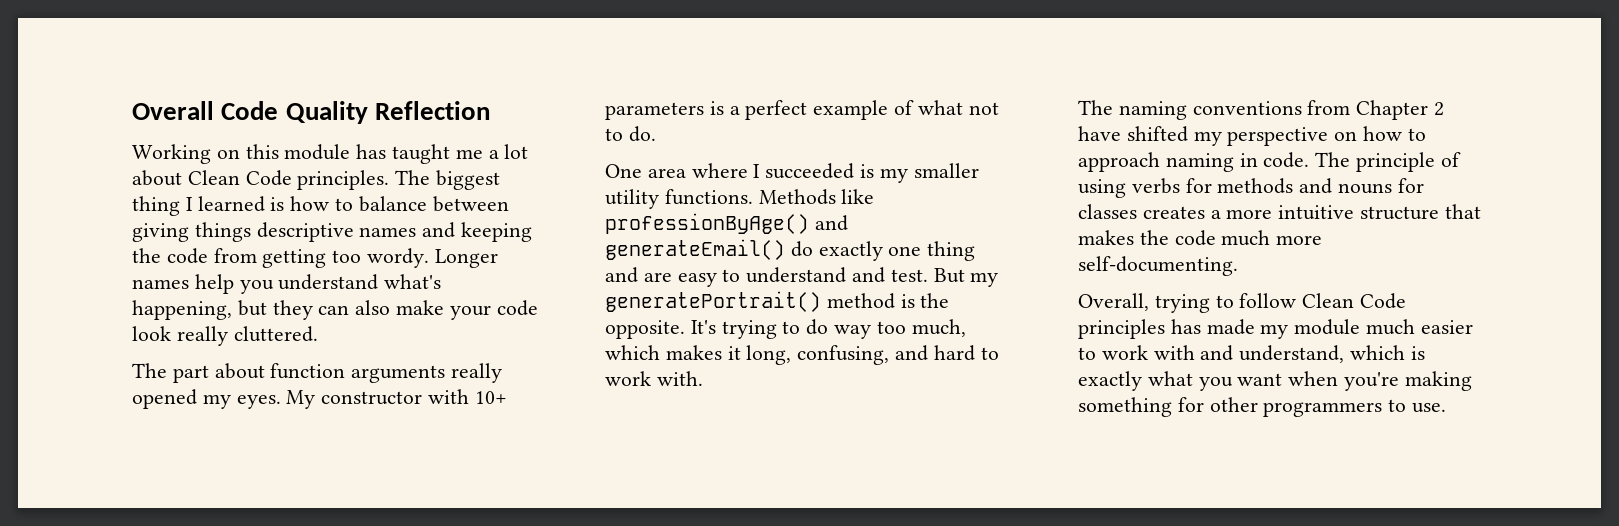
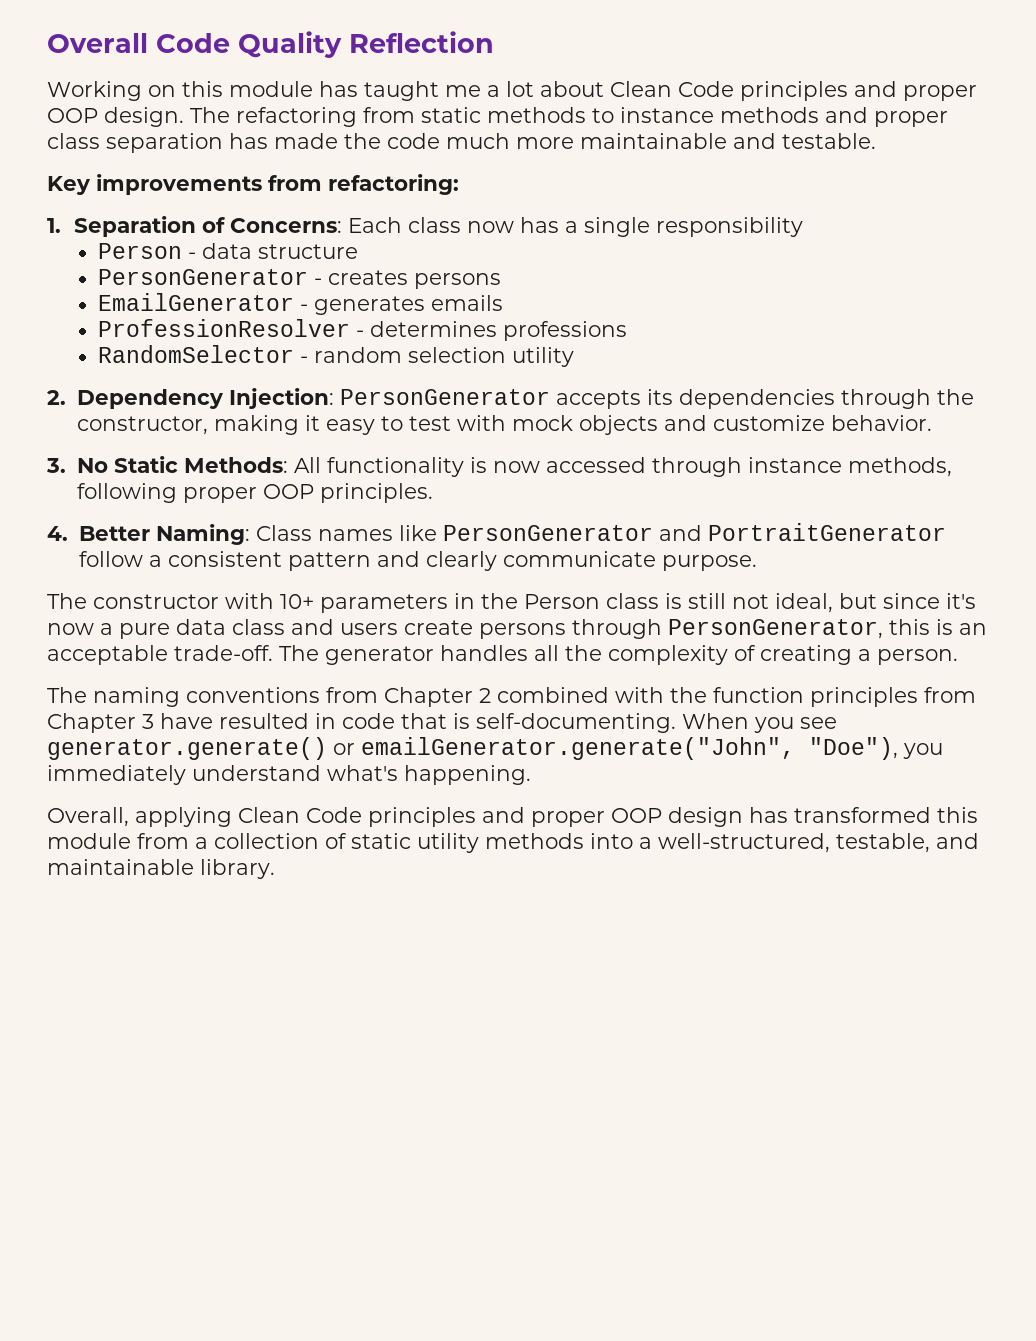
- Working on this module has taught me a lot about Clean Code principles. The biggest thing I learned is how to balance between giving things descriptive names and keeping the code from getting too wordy. Longer names help you understand what's happening, but they can also make your code look really cluttered.
- The part about function arguments really opened my eyes. My constructor with 10+ parameters is a perfect example of what not to do.
- One area where I succeeded is my smaller utility functions. Methods like professionByAge() and generateEmail() do exactly one thing and are easy to understand and test. But my generatePortrait() method is the opposite. It's trying to do way too much, which makes it long, confusing, and hard to work with.
+ Working on this module has taught me a lot about Clean Code principles and proper OOP design. The refactoring from static methods to instance methods and proper class separation has made the code much more maintainable and testable.
+ Key improvements from refactoring:
+ 1. Separation of Concerns: Each class now has a single responsibility
+ Person - data structure
+ PersonGenerator - creates persons
+ EmailGenerator - generates emails
+ ProfessionResolver - determines professions
+ RandomSelector - random selection utility
+ 2. Dependency Injection: PersonGenerator accepts its dependencies through the constructor, making it easy to test with mock objects and customize behavior.
+ 3. No Static Methods: All functionality is now accessed through instance methods, following proper OOP principles.
+ 4. Better Naming: Class names like PersonGenerator and PortraitGenerator follow a consistent pattern and clearly communicate purpose.
+ The constructor with 10+ parameters in the Person class is still not ideal, but since it's now a pure data class and users create persons through PersonGenerator, this is an acceptable trade-off. The generator handles all the complexity of creating a person.
- The naming conventions from Chapter 2 have shifted my perspective on how to approach naming in code. The principle of using verbs for methods and nouns for classes creates a more intuitive structure that makes the code much more self-documenting.
- Overall, trying to follow Clean Code principles has made my module much easier to work with and understand, which is exactly what you want when you're making something for other programmers to use.
+ The naming conventions from Chapter 2 combined with the function principles from Chapter 3 have resulted in code that is self-documenting. When you see generator.generate() or emailGenerator.generate("John", "Doe"), you immediately understand what's happening.
+ Overall, applying Clean Code principles and proper OOP design has transformed this module from a collection of static utility methods into a well-structured, testable, and maintainable library.

